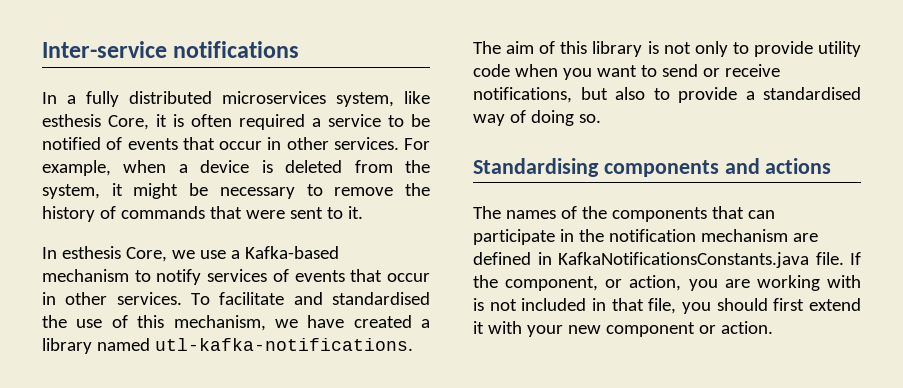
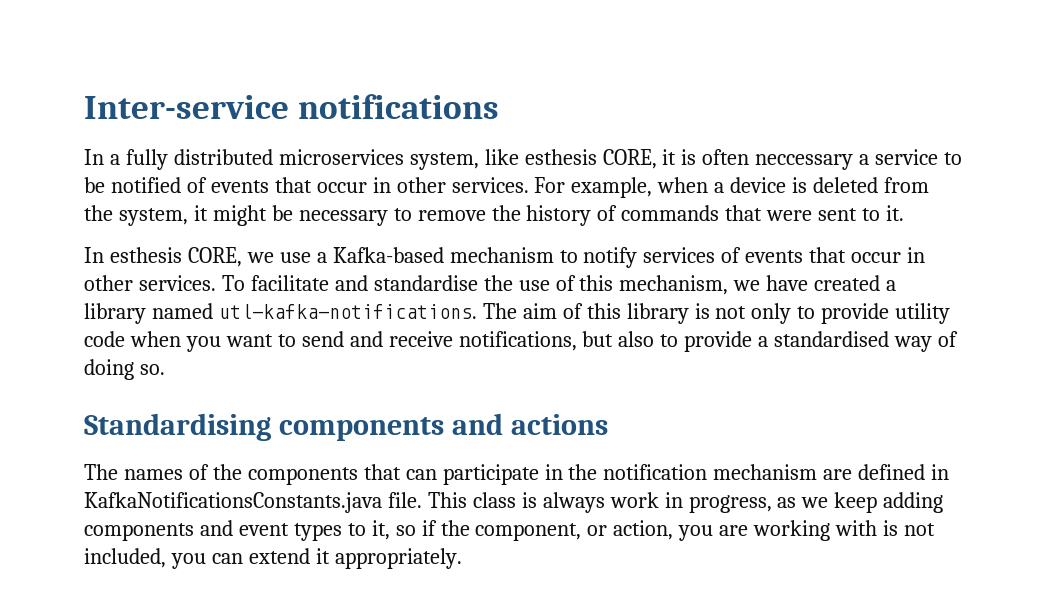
- In a fully distributed microservices system, like esthesis Core, it is often required a service to be notified of events that occur in other services.
+ In a fully distributed microservices system, like esthesis CORE, it is often neccessary a service to be notified of events that occur in other services.
- In esthesis Core, we use a Kafka-based mechanism to notify services of events that occur in other services.
+ In esthesis CORE, we use a Kafka-based mechanism to notify services of events that occur in other services.
- To facilitate and standardised the use of this mechanism, we have created a library named utl-kafka-notifications.
+ To facilitate and standardise the use of this mechanism, we have created a library named utl-kafka-notifications.
- The aim of this library is not only to provide utility code when you want to send or receive notifications, but also to provide a standardised way of doing so.
+ The aim of this library is not only to provide utility code when you want to send and receive notifications, but also to provide a standardised way of doing so.
- If the component, or action, you are working with is not included in that file, you should first extend it with your new component or action.
+ This class is always work in progress, as we keep adding components and event types to it, so if the component, or action, you are working with is not included, you can extend it appropriately.

